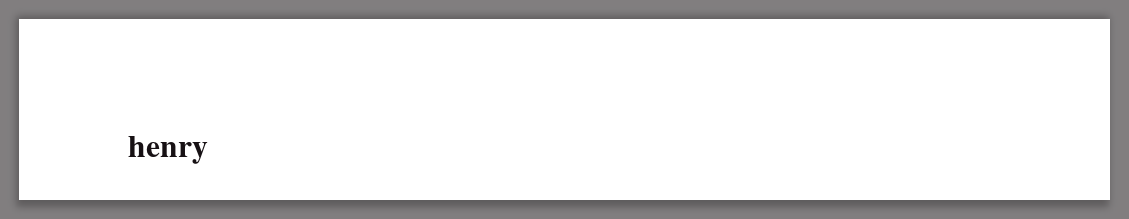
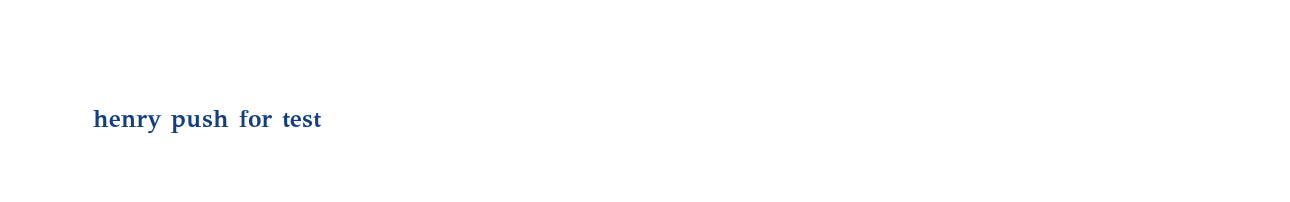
- henry
+ henry push for test

